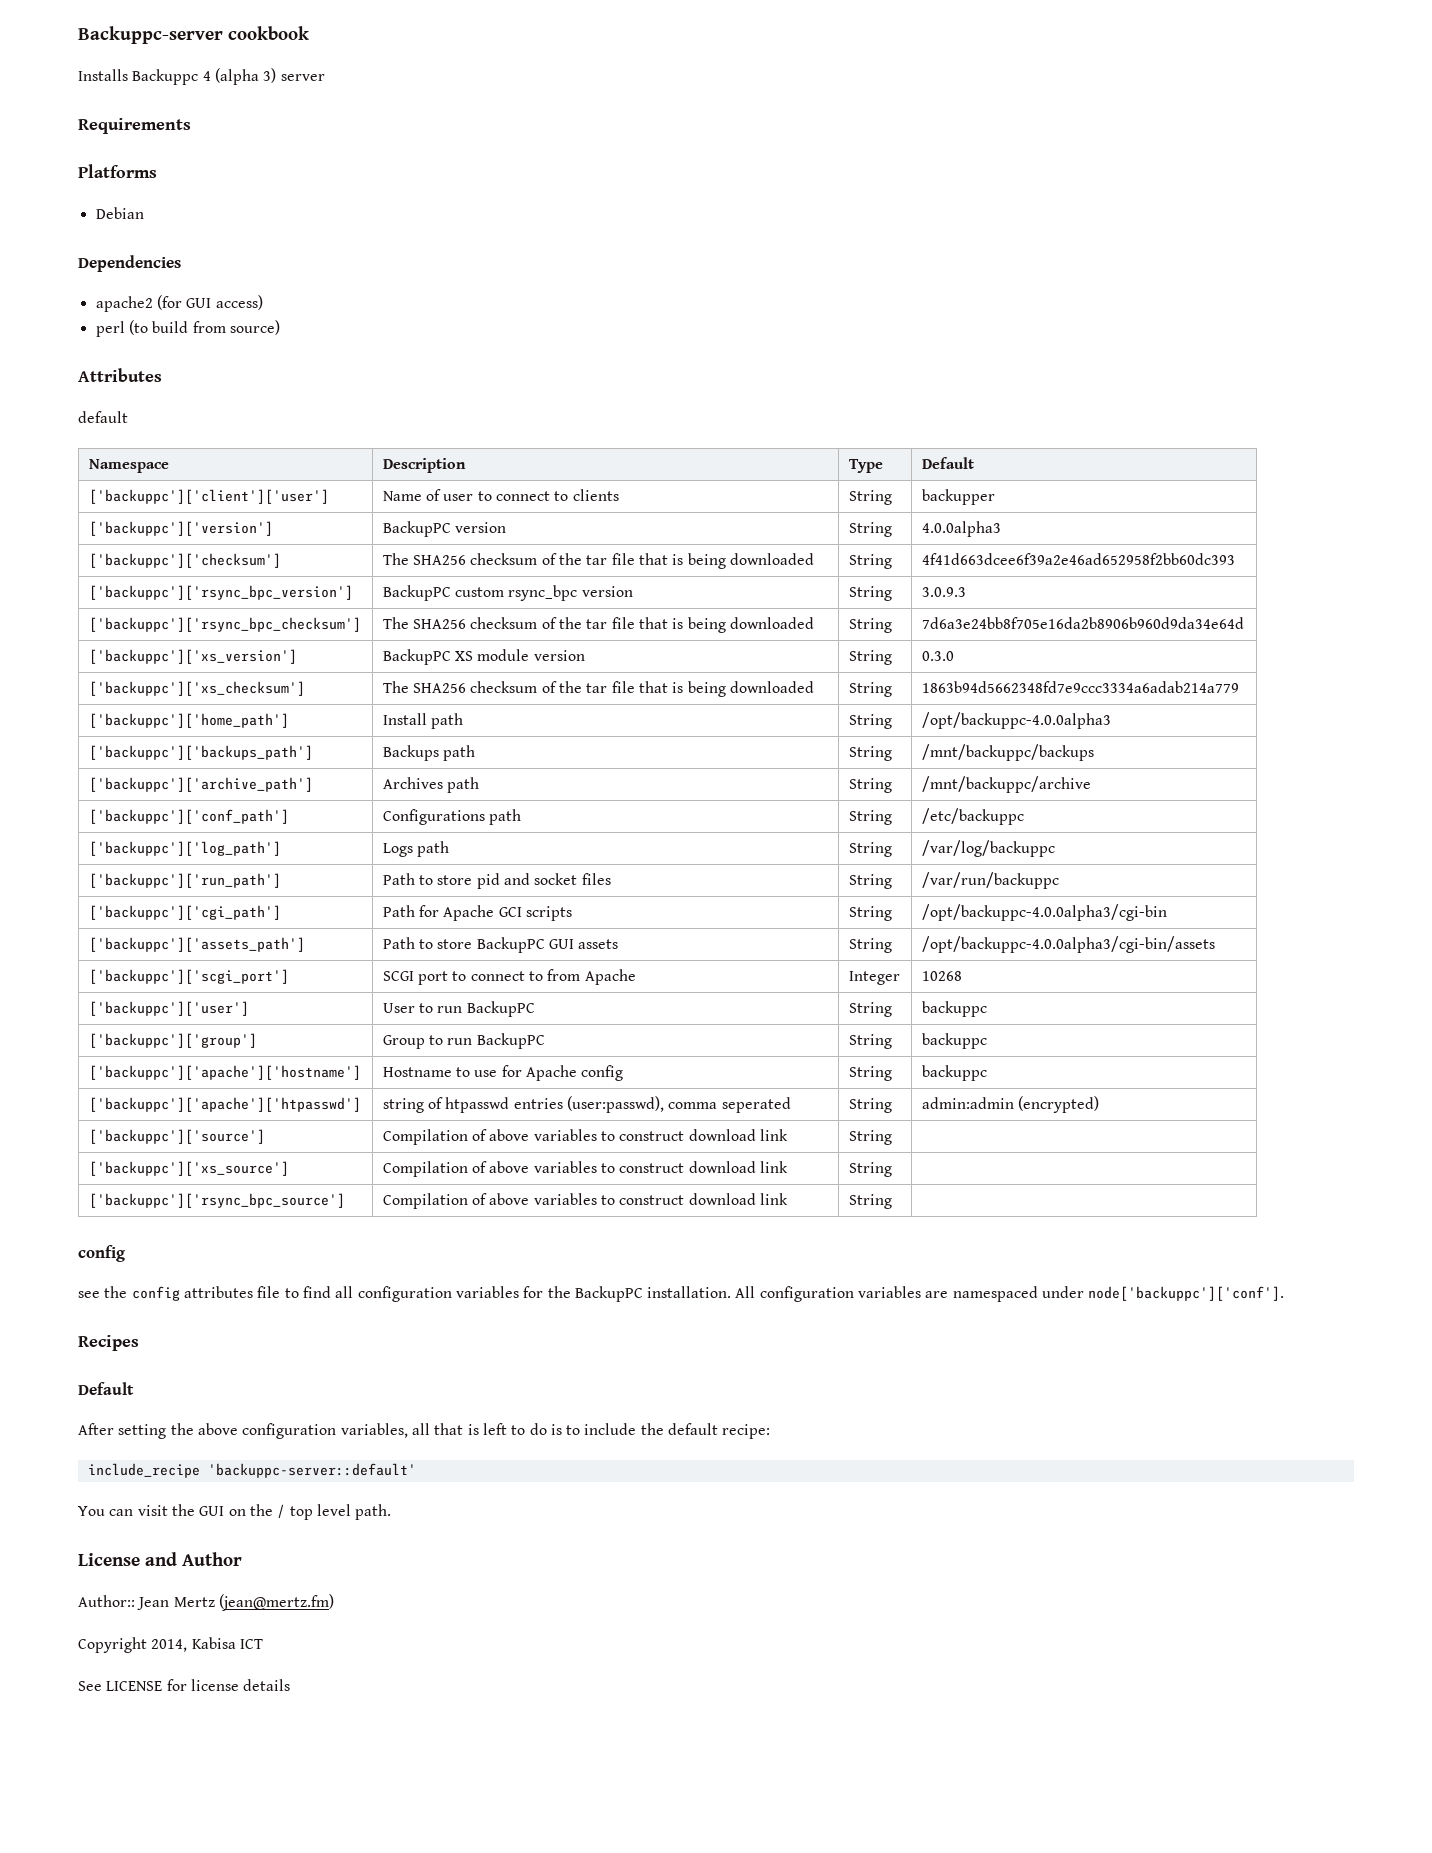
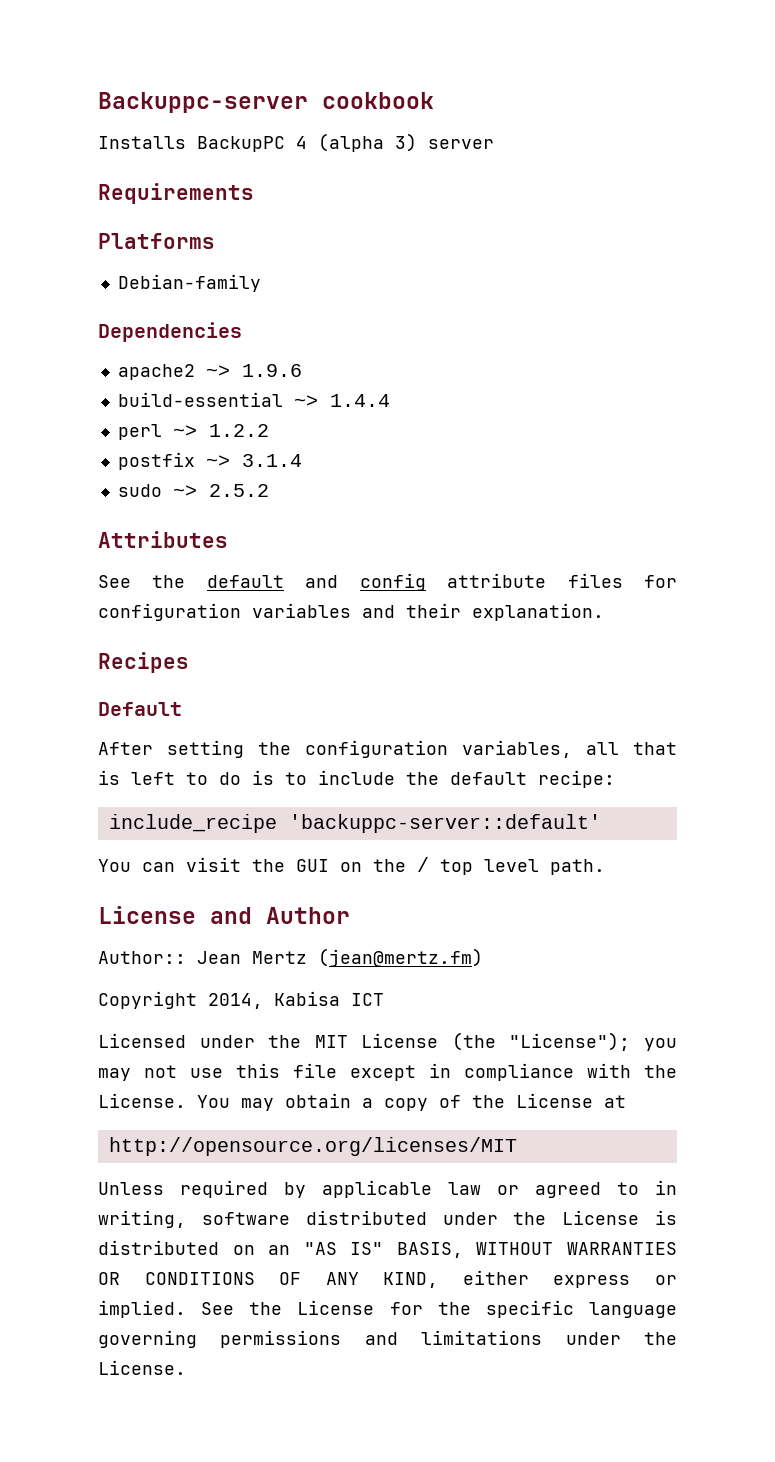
- Installs Backuppc 4 (alpha 3) server
+ Installs BackupPC 4 (alpha 3) server
- Debian
+ Debian-family
- apache2 (for GUI access)
- perl (to build from source)
+ apache2 ~> 1.9.6
+ build-essential ~> 1.4.4
+ perl ~> 1.2.2
+ postfix ~> 3.1.4
+ sudo ~> 2.5.2
  Attributes
- default
- Namespace | Description | Type | Default
- ['backuppc']['client']['user'] | Name of user to connect to clients | String | backupper
- ['backuppc']['version'] | BackupPC version | String | 4.0.0alpha3
- ['backuppc']['checksum'] | The SHA256 checksum of the tar file that is being downloaded | String | 4f41d663dcee6f39a2e46ad652958f2bb60dc393
- ['backuppc']['rsync_bpc_version'] | BackupPC custom rsync_bpc version | String | 3.0.9.3
- ['backuppc']['rsync_bpc_checksum'] | The SHA256 checksum of the tar file that is being downloaded | String | 7d6a3e24bb8f705e16da2b8906b960d9da34e64d
- ['backuppc']['xs_version'] | BackupPC XS module version | String | 0.3.0
- ['backuppc']['xs_checksum'] | The SHA256 checksum of the tar file that is being downloaded | String | 1863b94d5662348fd7e9ccc3334a6adab214a779
- ['backuppc']['home_path'] | Install path | String | /opt/backuppc-4.0.0alpha3
- ['backuppc']['backups_path'] | Backups path | String | /mnt/backuppc/backups
- ['backuppc']['archive_path'] | Archives path | String | /mnt/backuppc/archive
- ['backuppc']['conf_path'] | Configurations path | String | /etc/backuppc
- ['backuppc']['log_path'] | Logs path | String | /var/log/backuppc
- ['backuppc']['run_path'] | Path to store pid and socket files | String | /var/run/backuppc
- ['backuppc']['cgi_path'] | Path for Apache GCI scripts | String | /opt/backuppc-4.0.0alpha3/cgi-bin
- ['backuppc']['assets_path'] | Path to store BackupPC GUI assets | String | /opt/backuppc-4.0.0alpha3/cgi-bin/assets
- ['backuppc']['scgi_port'] | SCGI port to connect to from Apache | Integer | 10268
- ['backuppc']['user'] | User to run BackupPC | String | backuppc
- ['backuppc']['group'] | Group to run BackupPC | String | backuppc
- ['backuppc']['apache']['hostname'] | Hostname to use for Apache config | String | backuppc
- ['backuppc']['apache']['htpasswd'] | string of htpasswd entries (user:passwd), comma seperated | String | admin:admin (encrypted)
- ['backuppc']['source'] | Compilation of above variables to construct download link | String |
- ['backuppc']['xs_source'] | Compilation of above variables to construct download link | String |
- ['backuppc']['rsync_bpc_source'] | Compilation of above variables to construct download link | String |
- config
- see the config attributes file to find all configuration variables for the BackupPC installation. All configuration variables are namespaced under node['backuppc']['conf'].
+ See the default and config attribute files for configuration variables and their explanation.
- After setting the above configuration variables, all that is left to do is to include the default recipe:
+ After setting the configuration variables, all that is left to do is to include the default recipe:
- See LICENSE for license details
+ Licensed under the MIT License (the "License"); you may not use this file except in compliance with the License. You may obtain a copy of the License at
+ http://opensource.org/licenses/MIT
+ Unless required by applicable law or agreed to in writing, software distributed under the License is distributed on an "AS IS" BASIS, WITHOUT WARRANTIES OR CONDITIONS OF ANY KIND, either express or implied. See the License for the specific language governing permissions and limitations under the License.

